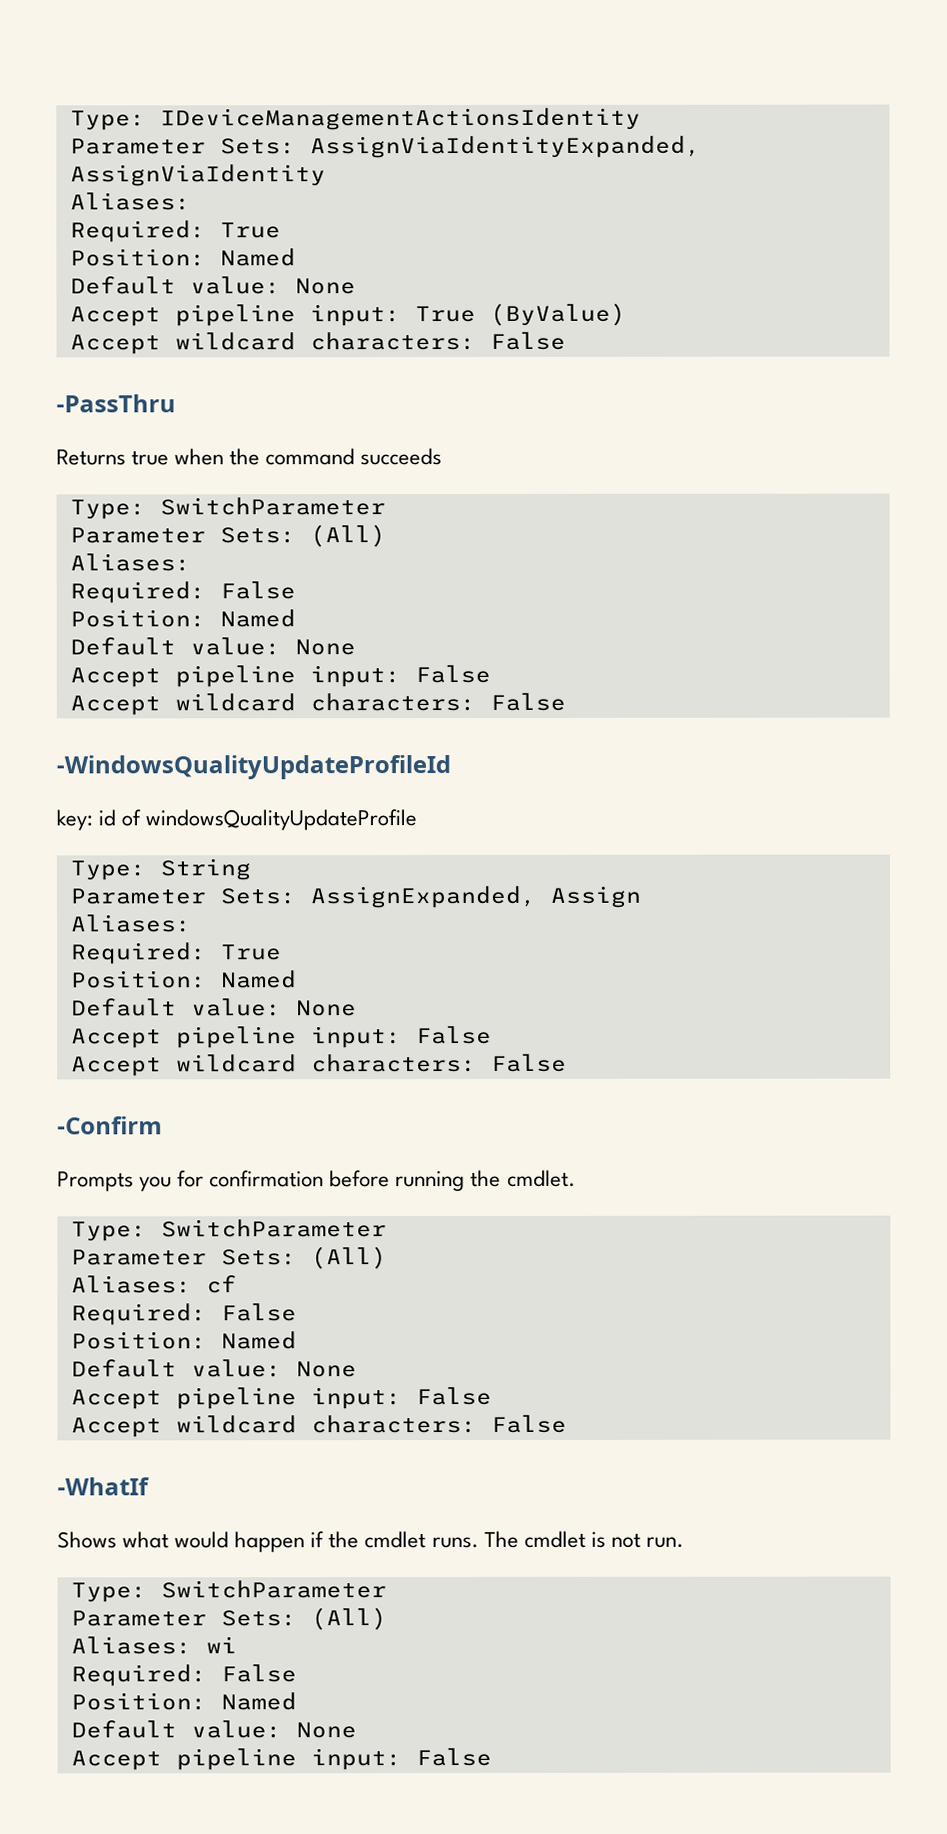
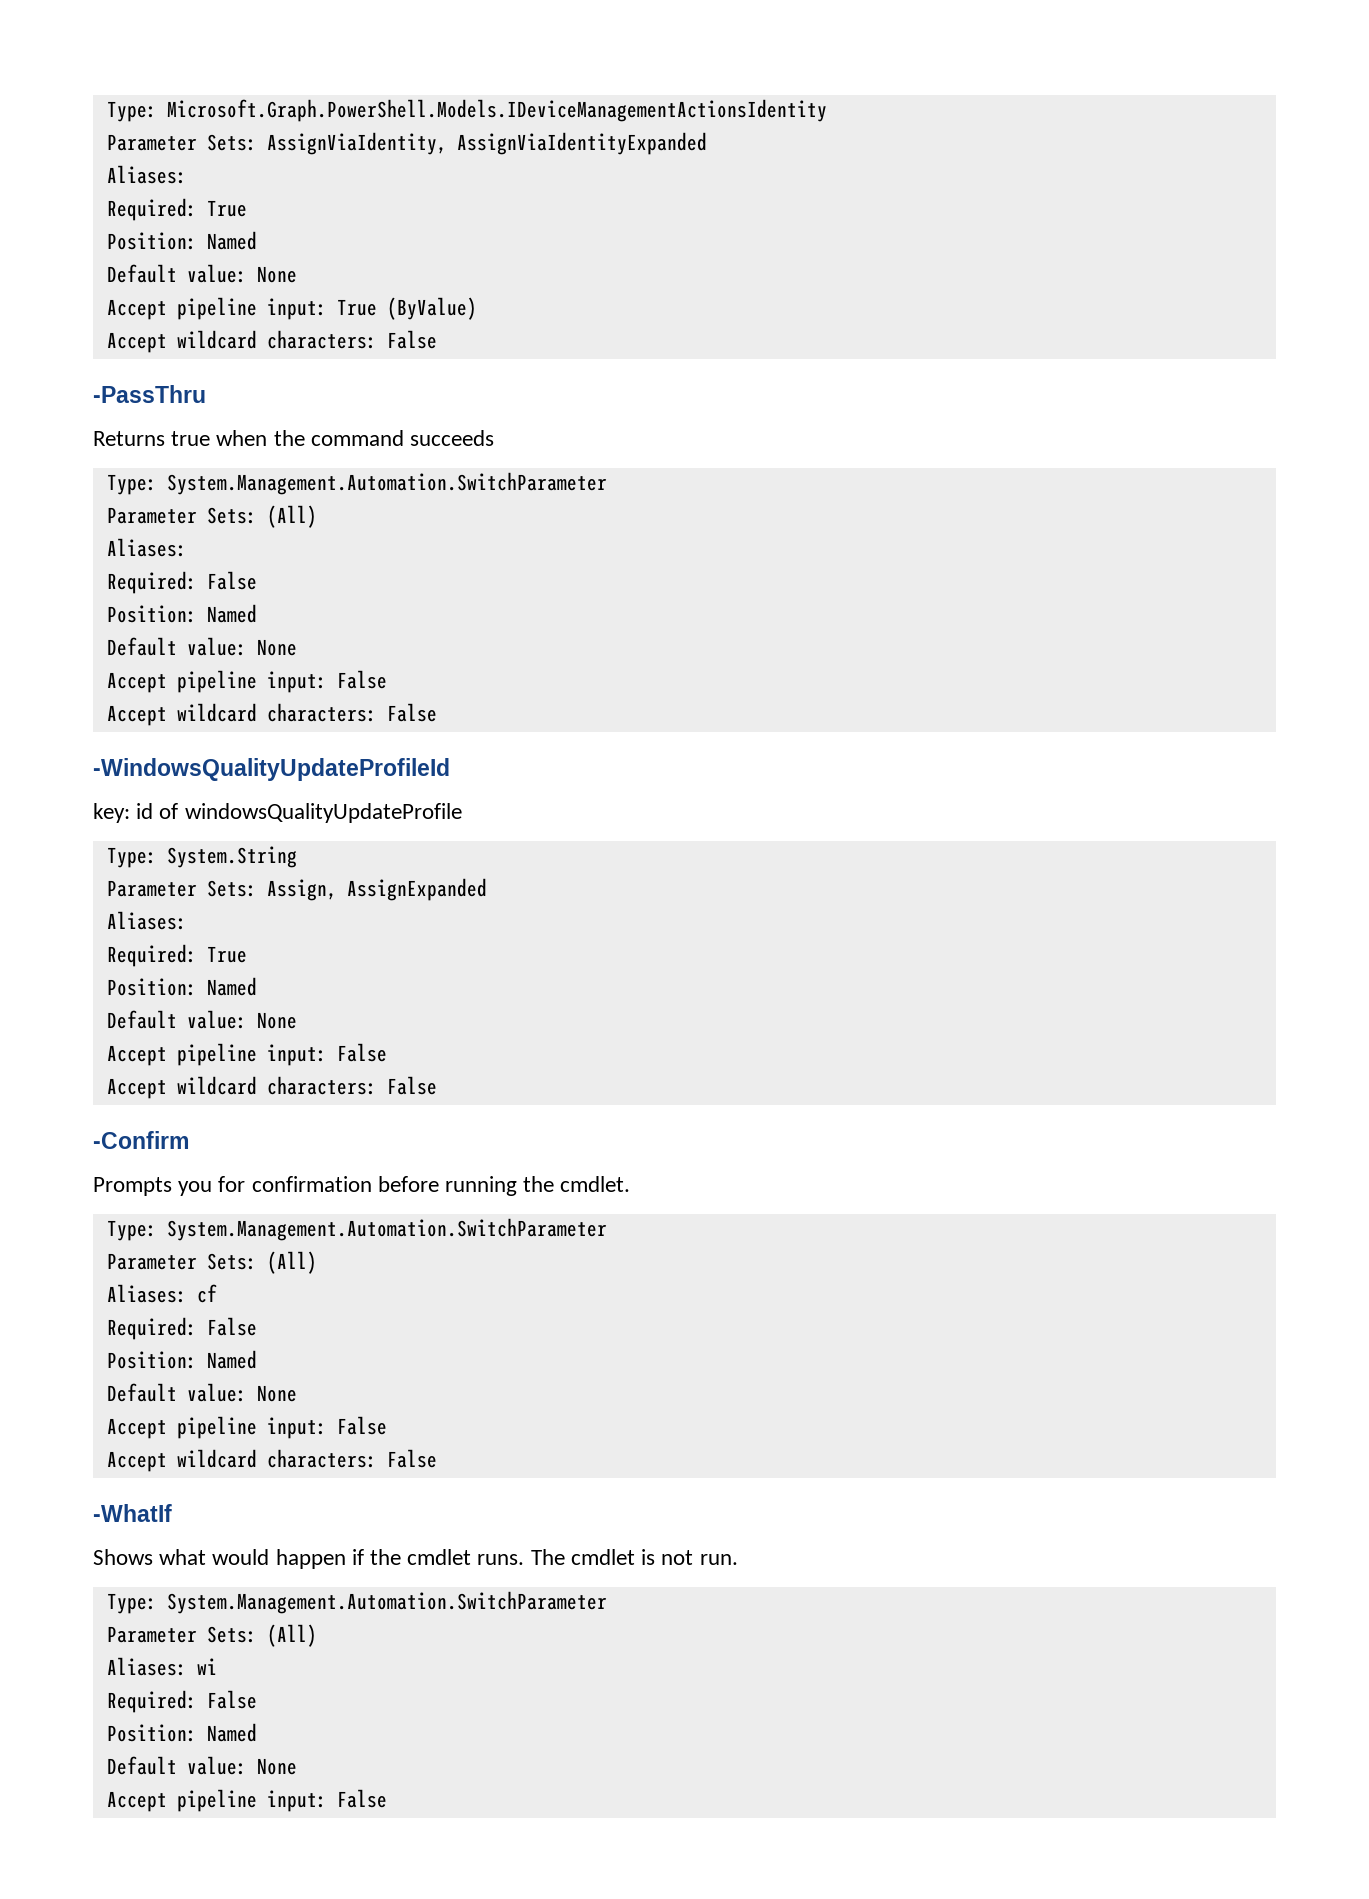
- Type: IDeviceManagementActionsIdentity
- Parameter Sets: AssignViaIdentityExpanded, AssignViaIdentity
+ Type: Microsoft.Graph.PowerShell.Models.IDeviceManagementActionsIdentity
+ Parameter Sets: AssignViaIdentity, AssignViaIdentityExpanded
  Returns true when the command succeeds
- Type: SwitchParameter
+ Type: System.Management.Automation.SwitchParameter
- Type: String
- Parameter Sets: AssignExpanded, Assign
+ Type: System.String
+ Parameter Sets: Assign, AssignExpanded
  Prompts you for confirmation before running the cmdlet.
- Type: SwitchParameter
+ Type: System.Management.Automation.SwitchParameter
  The cmdlet is not run.
- Type: SwitchParameter
+ Type: System.Management.Automation.SwitchParameter

